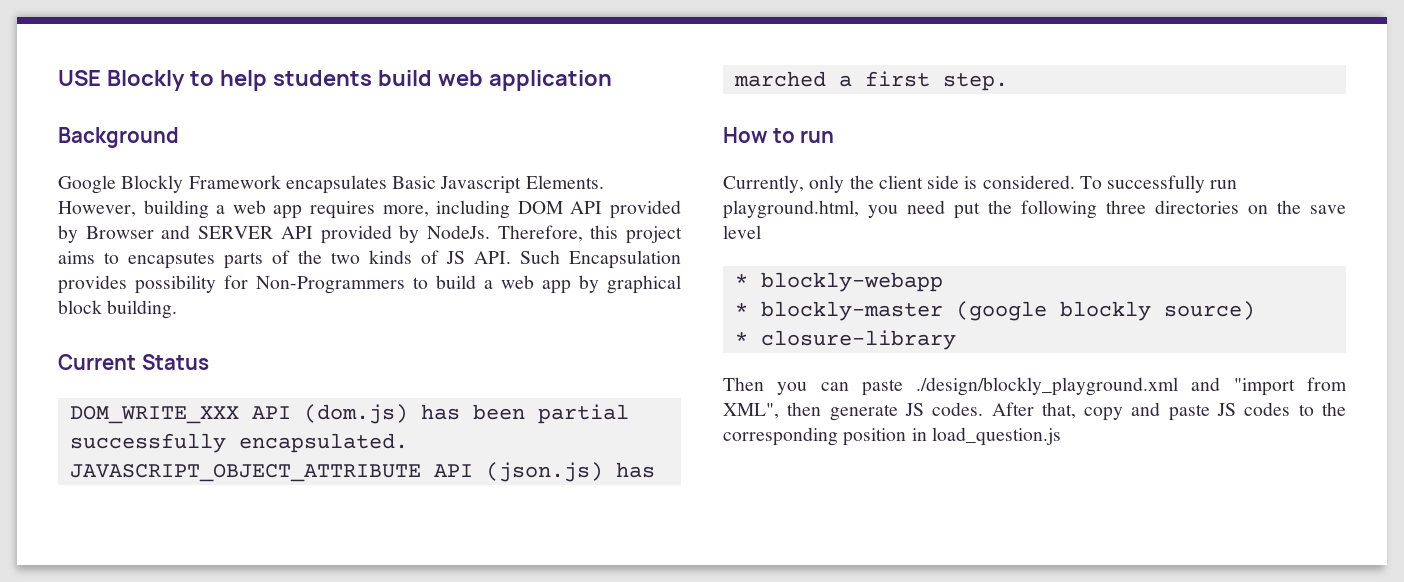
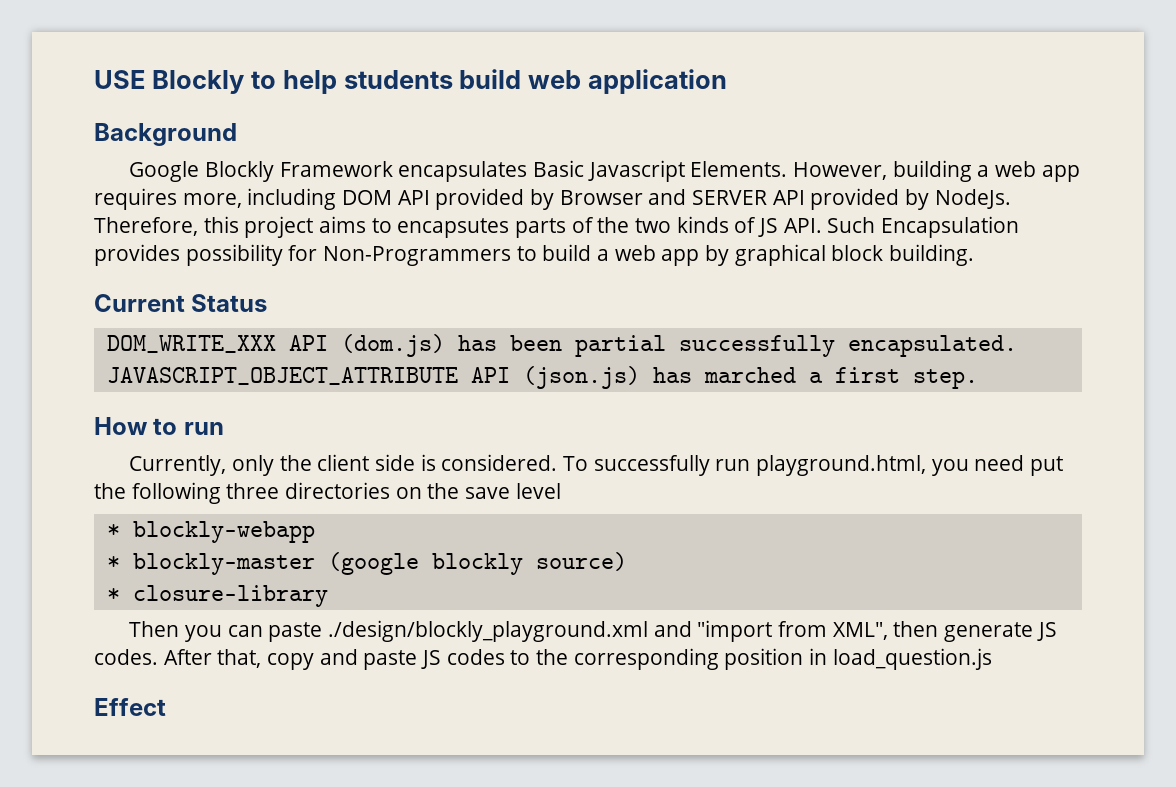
+ Effect

